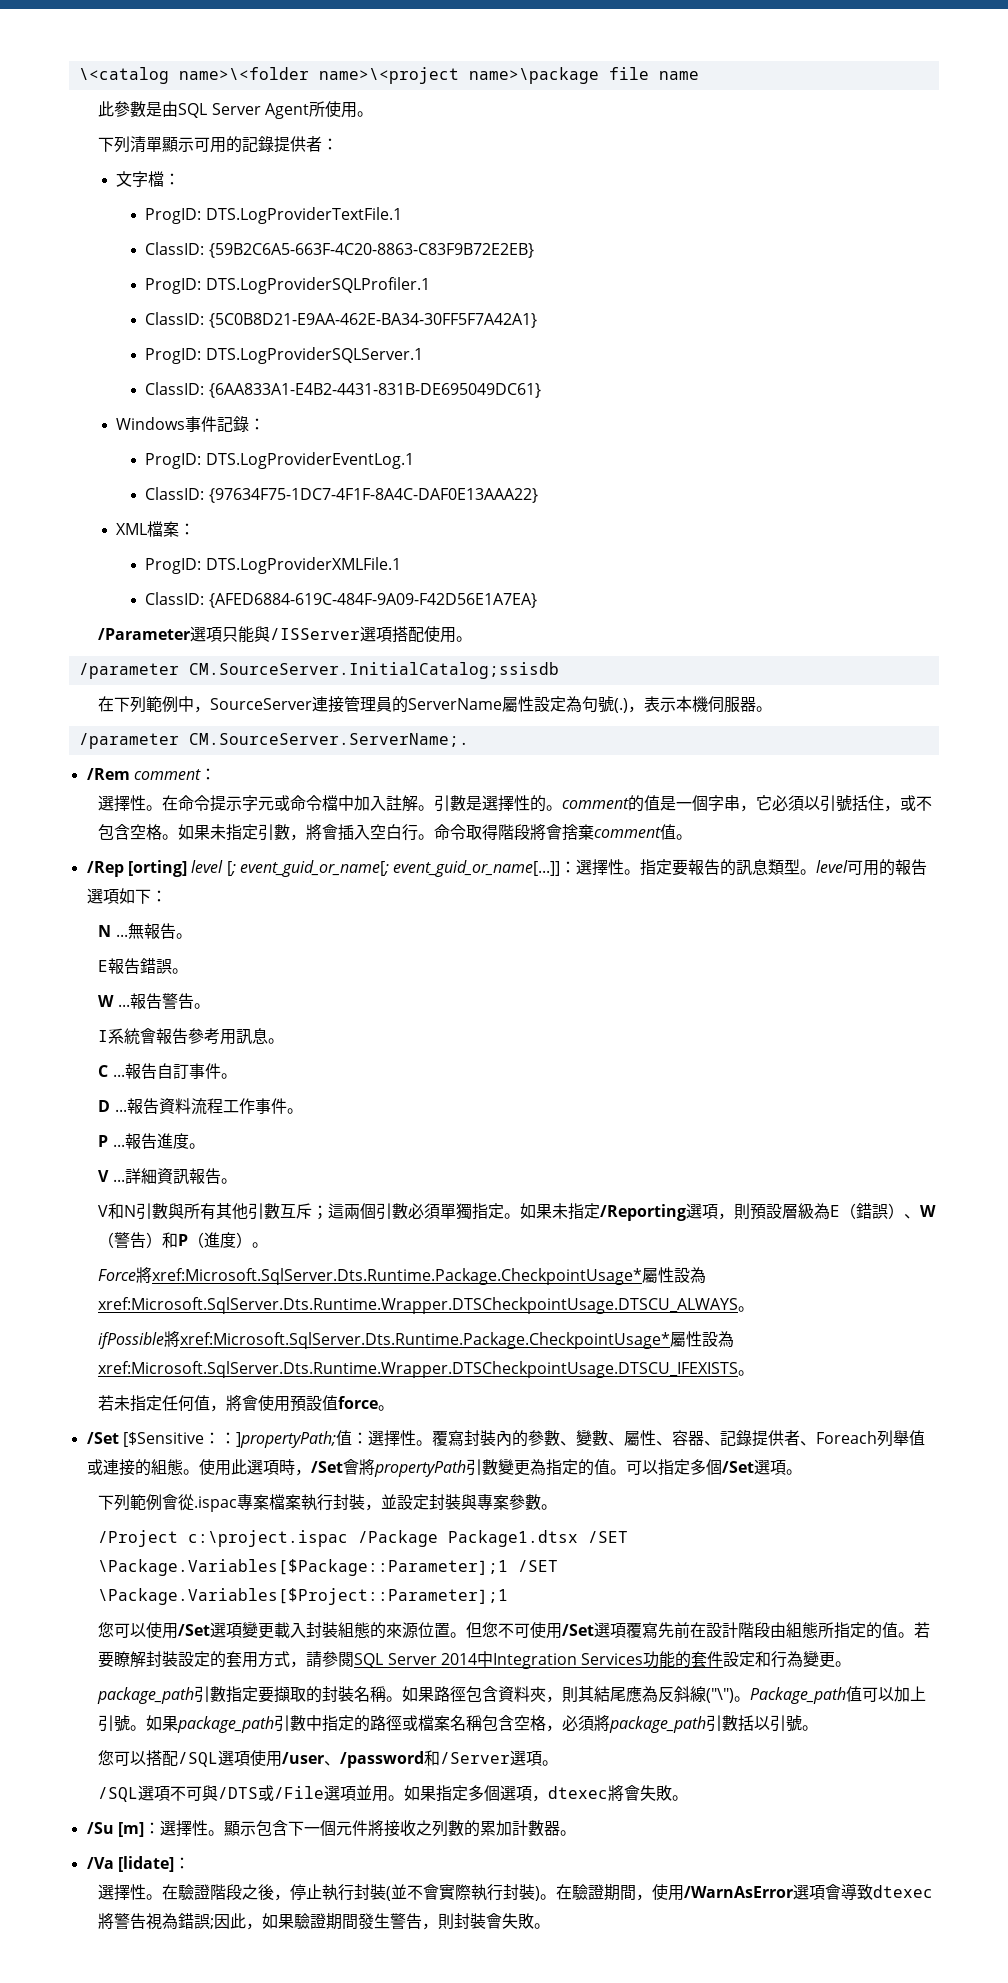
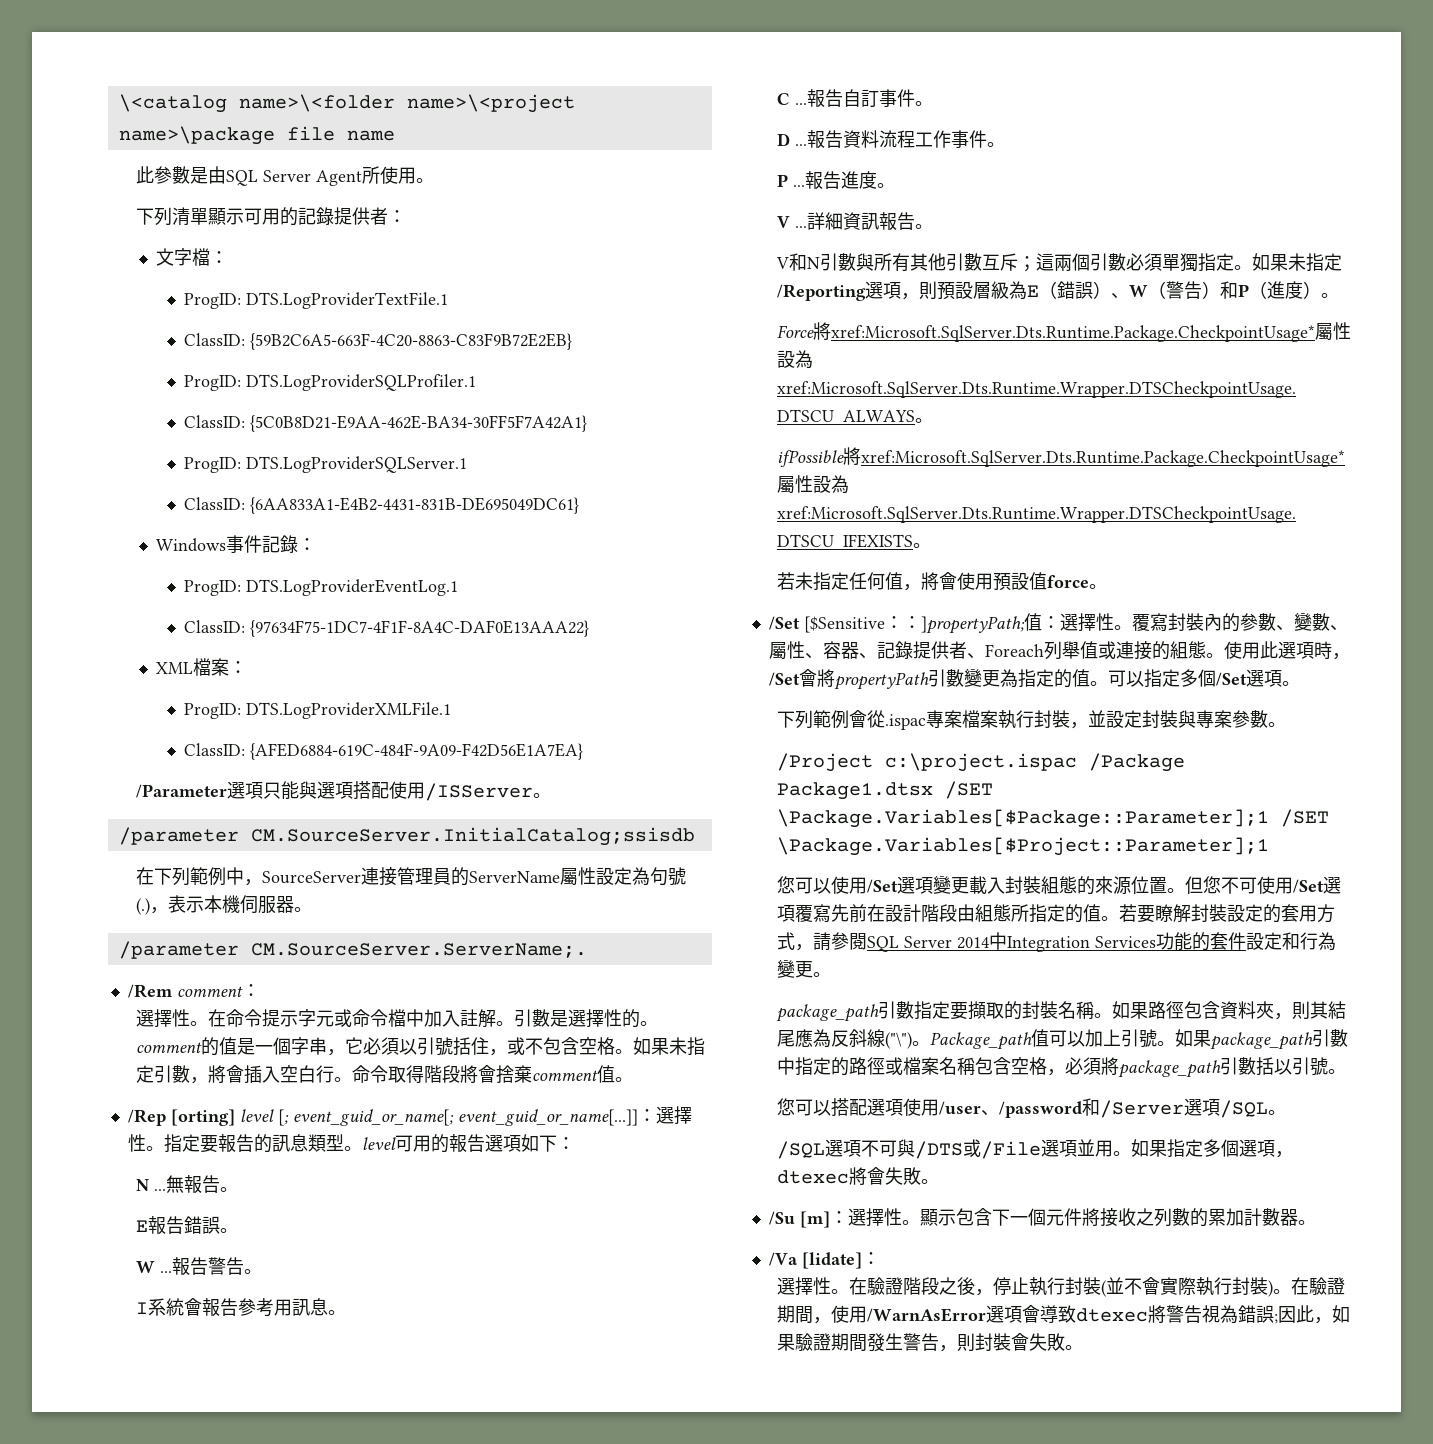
- /Parameter選項只能與/ISServer選項搭配使用。
+ /Parameter選項只能與選項搭配使用/ISServer。
- 您可以搭配/SQL選項使用/user、/password和/Server選項。
+ 您可以搭配選項使用/user、/password和/Server選項/SQL。

